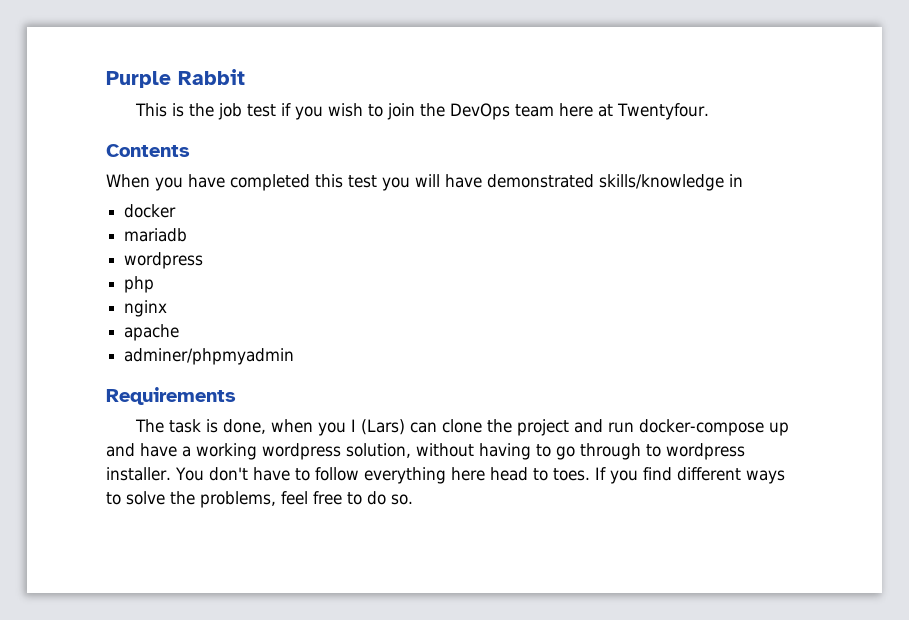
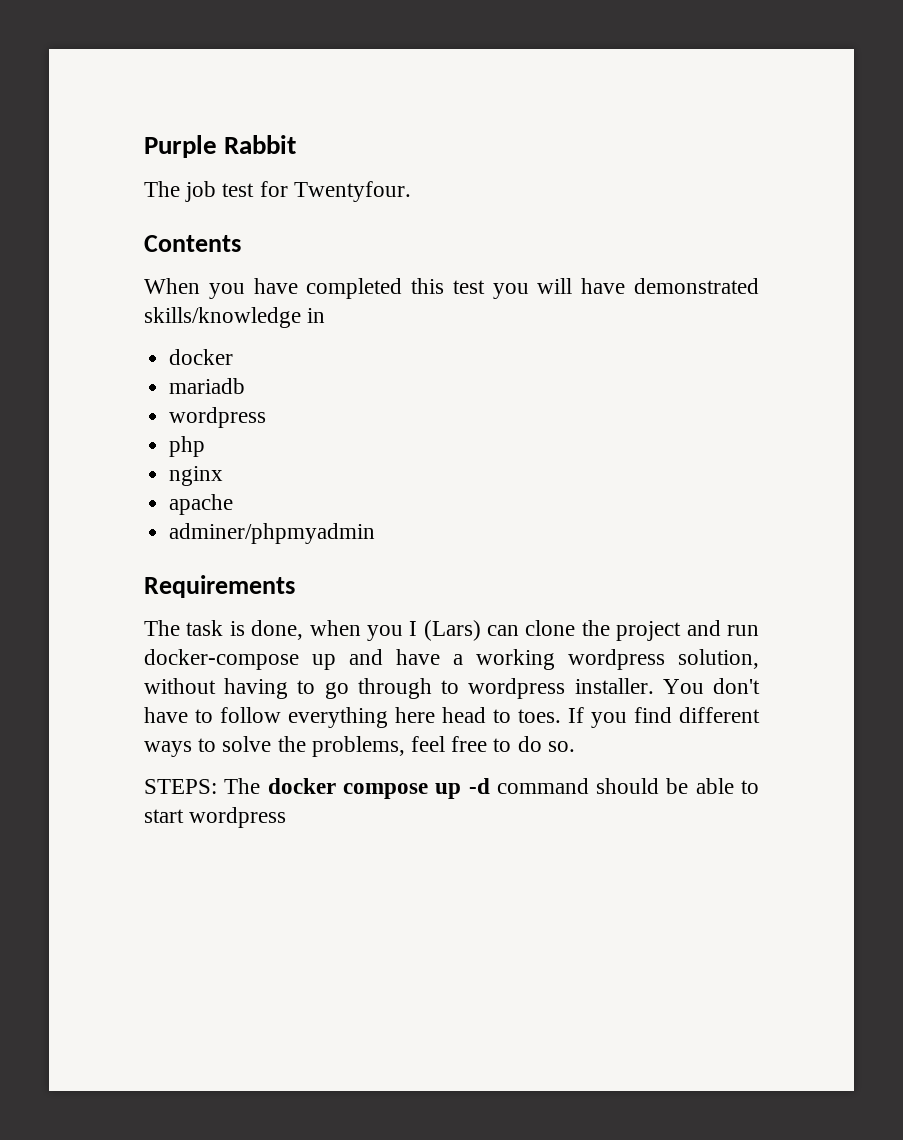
- This is the job test if you wish to join the DevOps team here at Twentyfour.
+ The job test for Twentyfour.
+ STEPS: The docker compose up -d command should be able to start wordpress

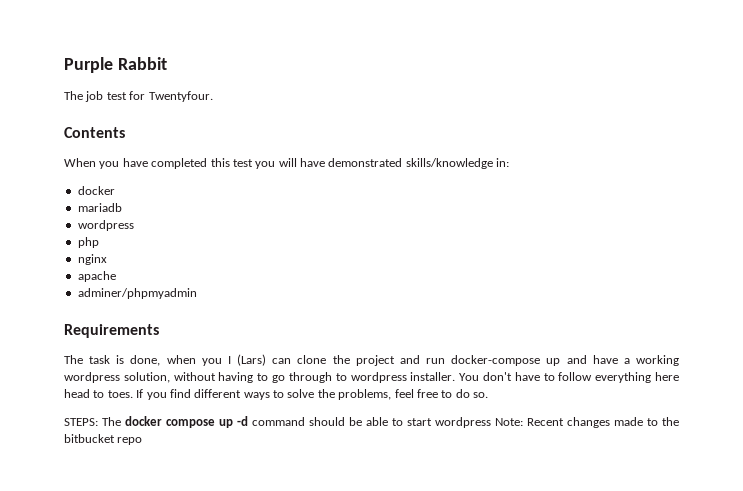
- When you have completed this test you will have demonstrated skills/knowledge in
+ When you have completed this test you will have demonstrated skills/knowledge in:
- STEPS: The docker compose up -d command should be able to start wordpress
+ STEPS: The docker compose up -d command should be able to start wordpress Note: Recent changes made to the bitbucket repo

